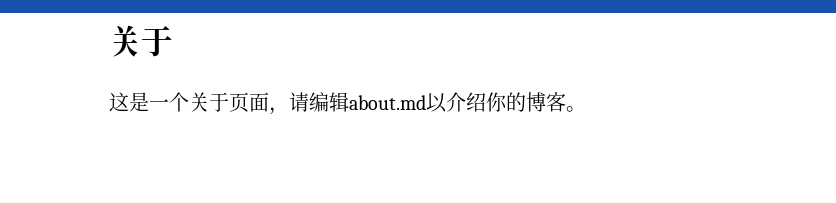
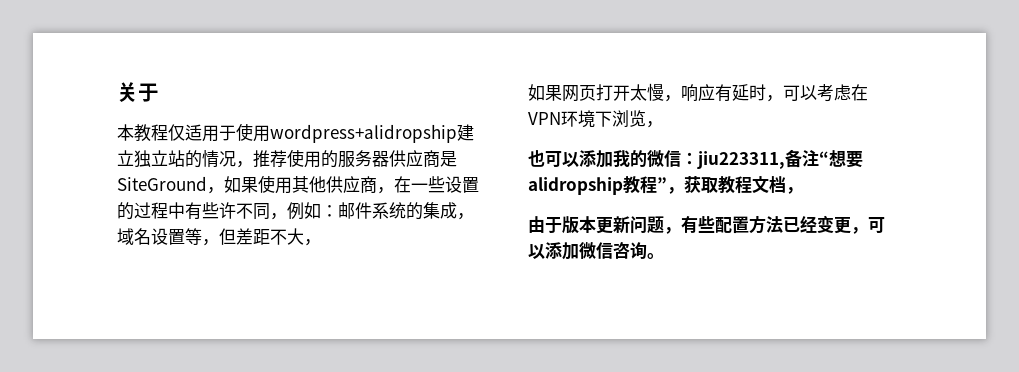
- 这是一个关于页面，请编辑about.md以介绍你的博客。
+ 本教程仅适用于使用wordpress+alidropship建立独立站的情况，推荐使用的服务器供应商是SiteGround，如果使用其他供应商，在一些设置的过程中有些许不同，例如：邮件系统的集成，域名设置等，但差距不大，
+ 如果网页打开太慢，响应有延时，可以考虑在VPN环境下浏览，
+ 也可以添加我的微信：jiu223311,备注“想要alidropship教程”，获取教程文档，
+ 由于版本更新问题，有些配置方法已经变更，可以添加微信咨询。

